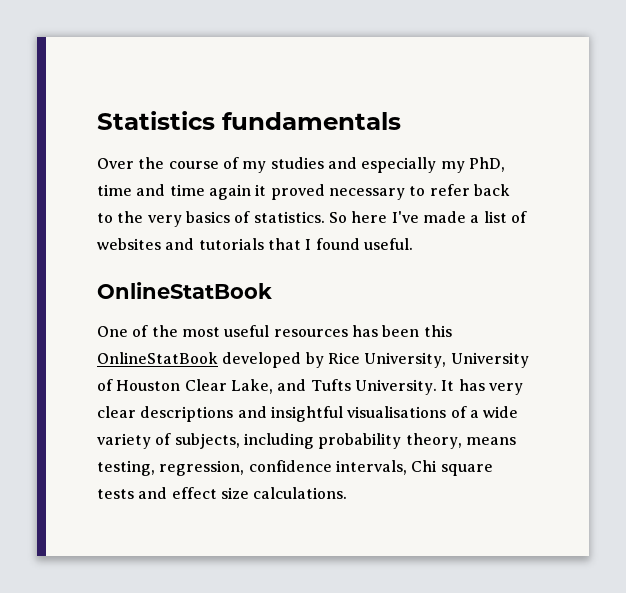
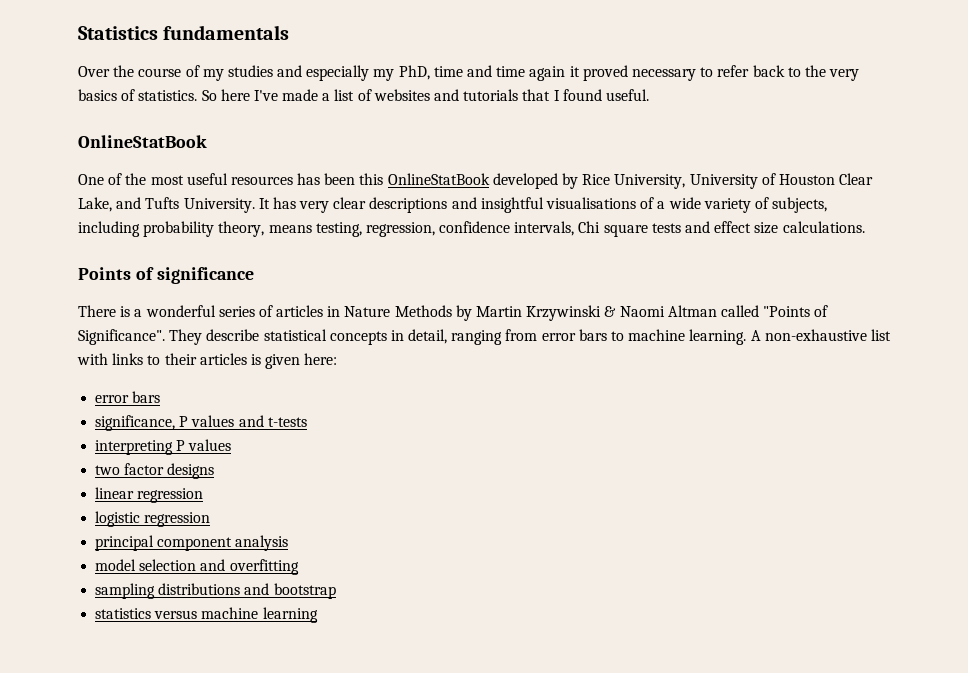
+ Points of significance
+ There is a wonderful series of articles in Nature Methods by Martin Krzywinski & Naomi Altman called "Points of Significance". They describe statistical concepts in detail, ranging from error bars to machine learning. A non-exhaustive list with links to their articles is given here:
+ error bars
+ significance, P values and t-tests
+ interpreting P values
+ two factor designs
+ linear regression
+ logistic regression
+ principal component analysis
+ model selection and overfitting
+ sampling distributions and bootstrap
+ statistics versus machine learning

